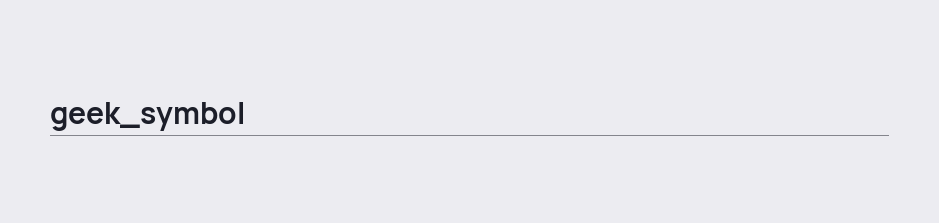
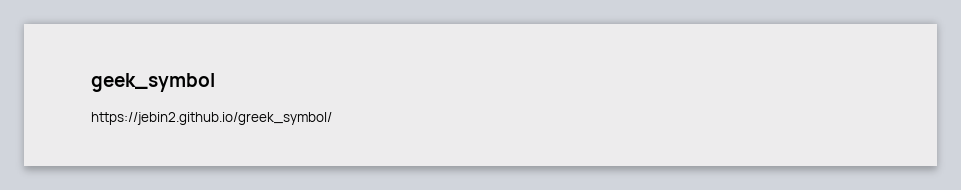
+ https://jebin2.github.io/greek_symbol/

